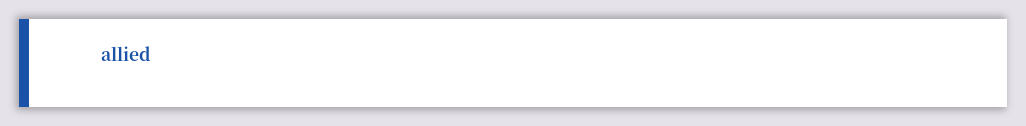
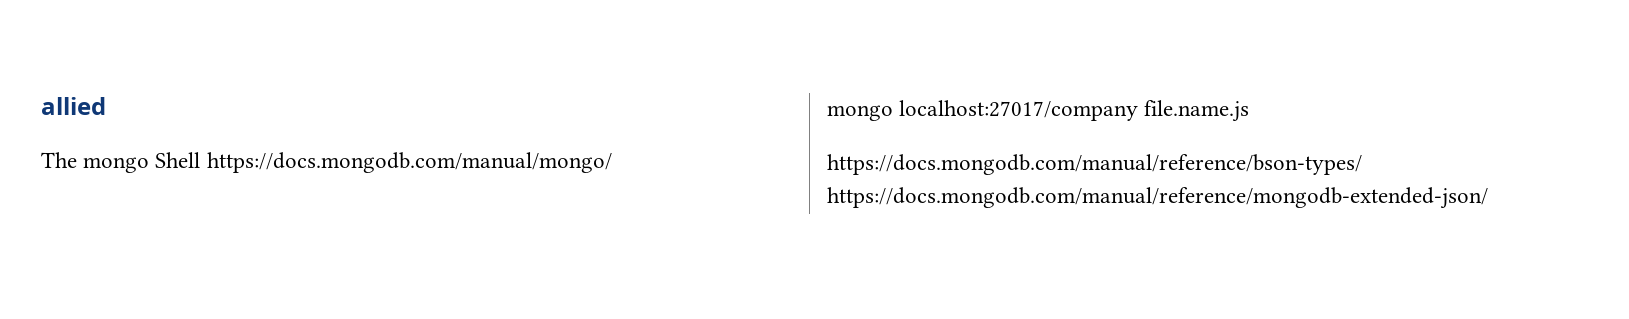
+ The mongo Shell https://docs.mongodb.com/manual/mongo/
+ mongo localhost:27017/company file.name.js
+ https://docs.mongodb.com/manual/reference/bson-types/ https://docs.mongodb.com/manual/reference/mongodb-extended-json/

